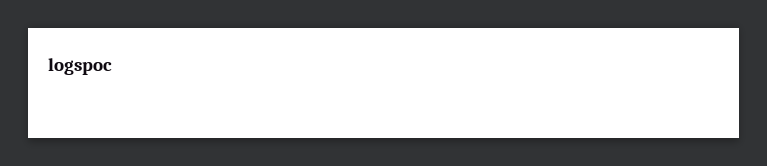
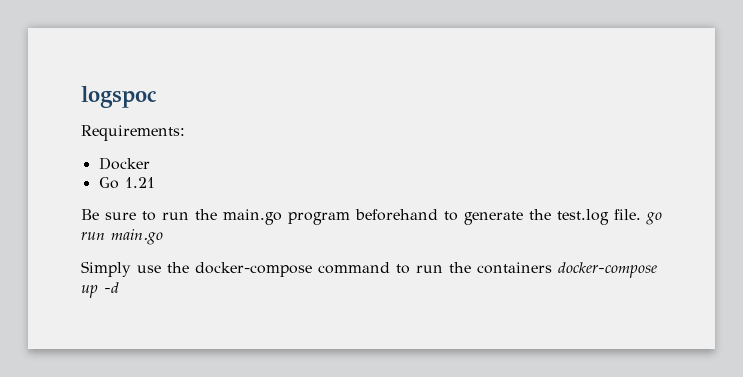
+ Requirements:
+ Docker
+ Go 1.21
+ Be sure to run the main.go program beforehand to generate the test.log file. go run main.go
+ Simply use the docker-compose command to run the containers docker-compose up -d

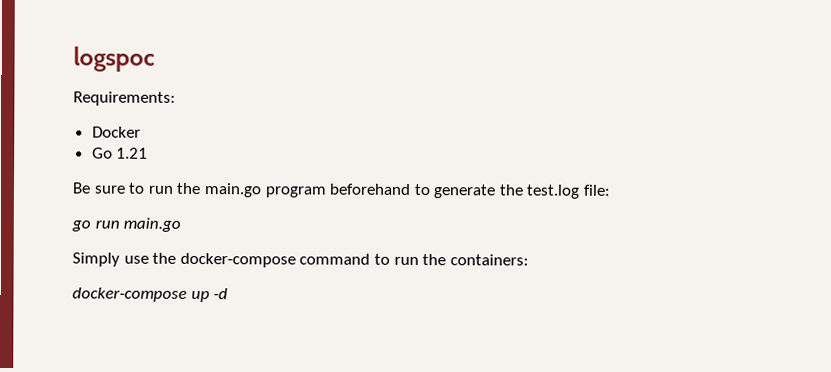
- Be sure to run the main.go program beforehand to generate the test.log file. go run main.go
+ Be sure to run the main.go program beforehand to generate the test.log file:
+ go run main.go
- Simply use the docker-compose command to run the containers docker-compose up -d
+ Simply use the docker-compose command to run the containers:
+ docker-compose up -d

